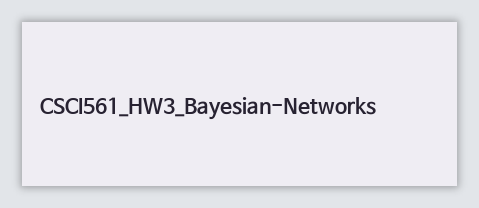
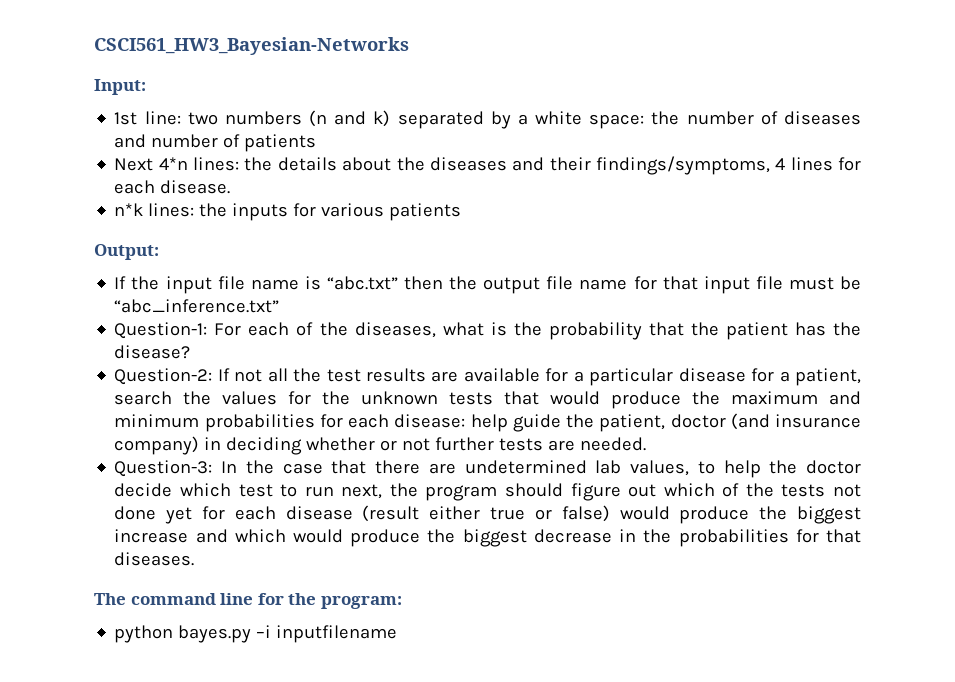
+ Input:
+ 1st line: two numbers (n and k) separated by a white space: the number of diseases and number of patients
+ Next 4*n lines: the details about the diseases and their findings/symptoms, 4 lines for each disease.
+ n*k lines: the inputs for various patients
+ Output:
+ If the input file name is “abc.txt” then the output file name for that input file must be “abc_inference.txt”
+ Question-1: For each of the diseases, what is the probability that the patient has the disease?
+ Question-2: If not all the test results are available for a particular disease for a patient, search the values for the unknown tests that would produce the maximum and minimum probabilities for each disease: help guide the patient, doctor (and insurance company) in deciding whether or not further tests are needed.
+ Question-3: In the case that there are undetermined lab values, to help the doctor decide which test to run next, the program should figure out which of the tests not done yet for each disease (result either true or false) would produce the biggest increase and which would produce the biggest decrease in the probabilities for that diseases.
+ The command line for the program:
+ python bayes.py –i inputfilename

